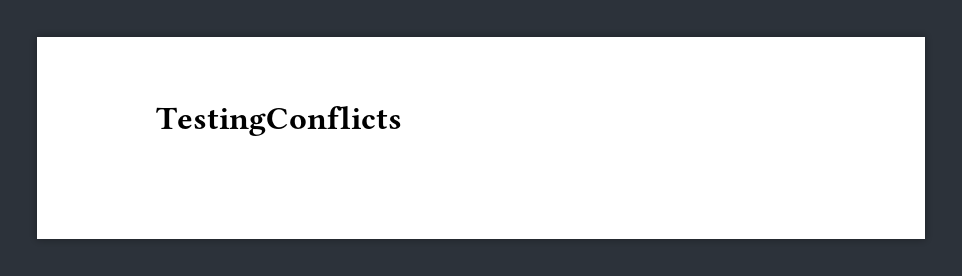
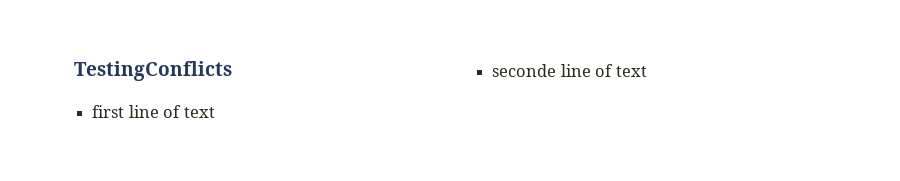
+ first line of text
+ seconde line of text

